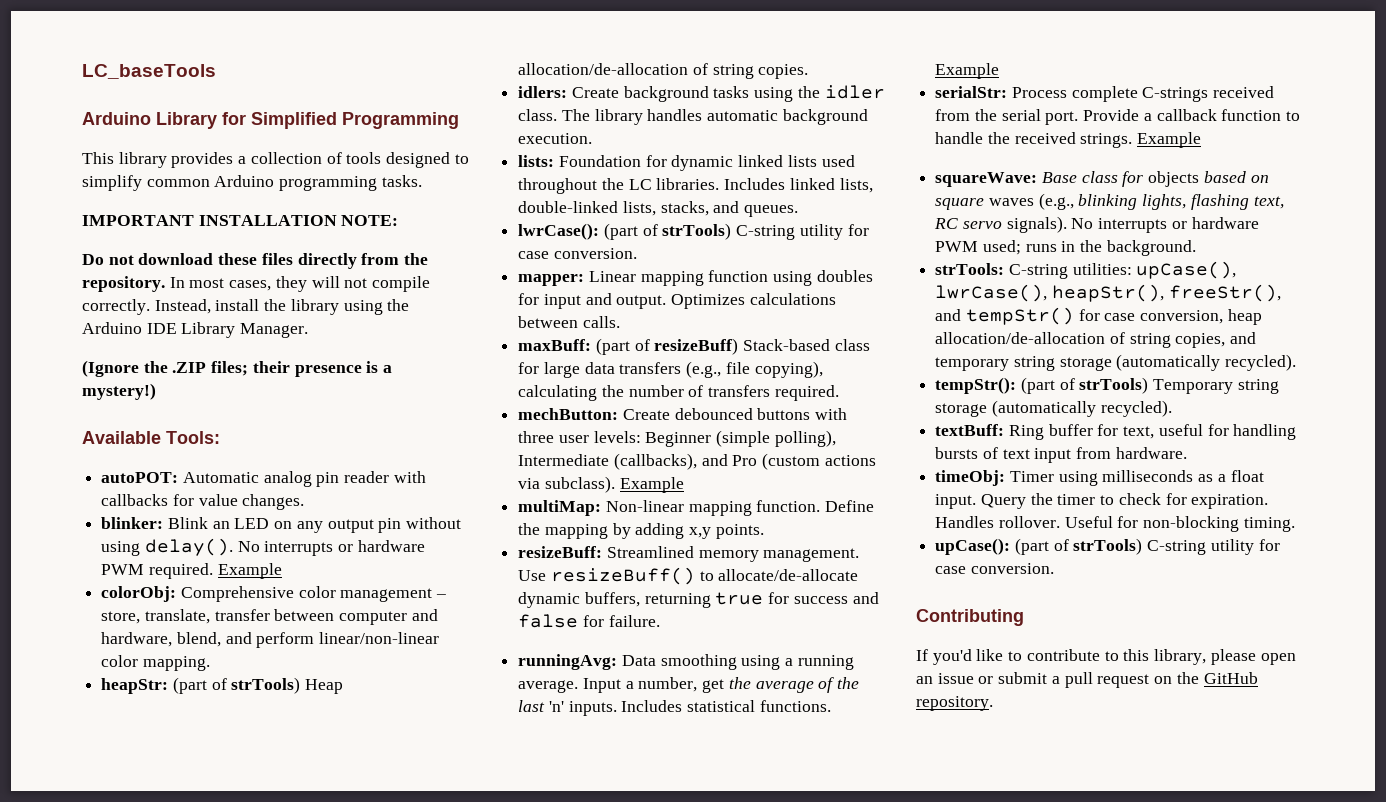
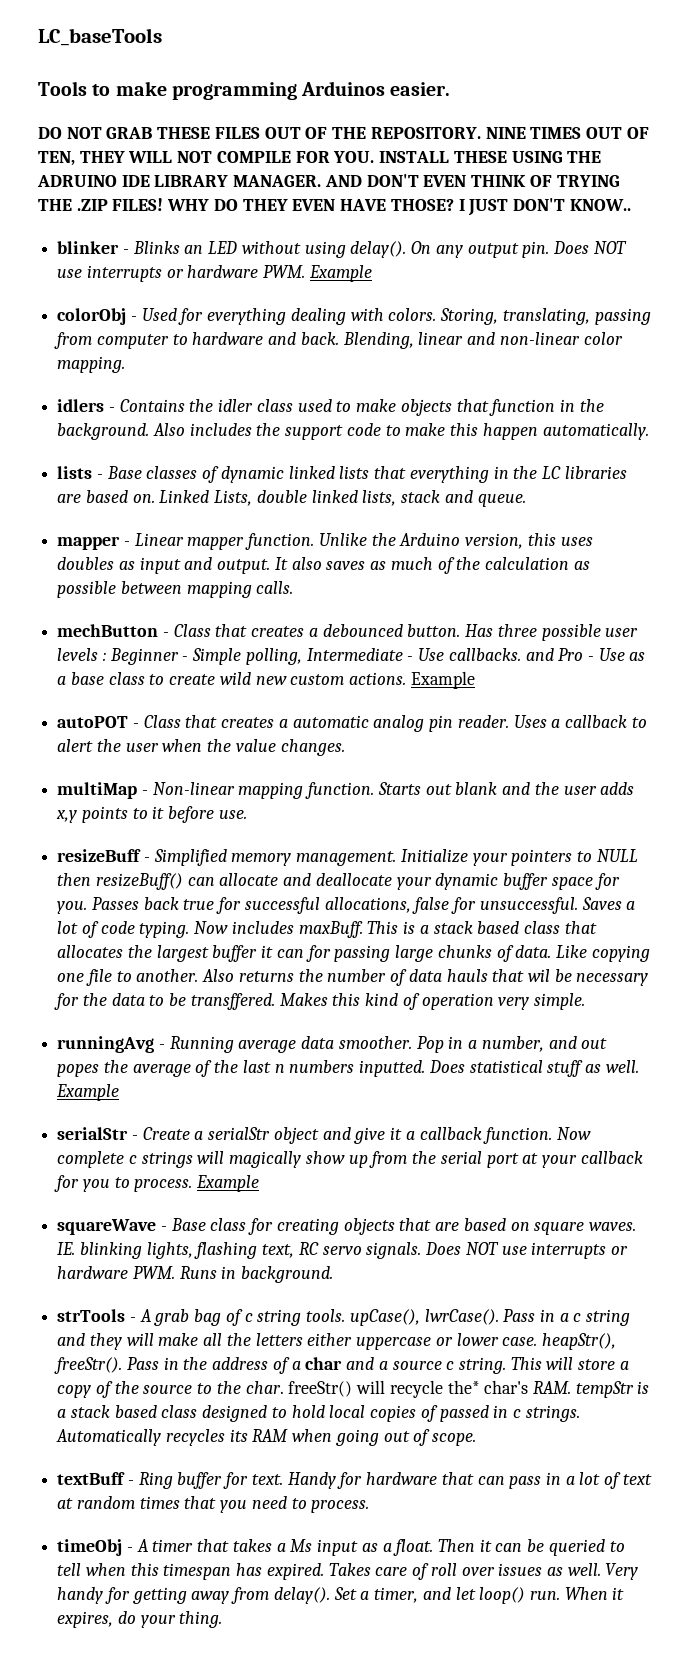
- Arduino Library for Simplified Programming
- This library provides a collection of tools designed to simplify common Arduino programming tasks.
- IMPORTANT INSTALLATION NOTE:
- Do not download these files directly from the repository. In most cases, they will not compile correctly. Instead, install the library using the Arduino IDE Library Manager.
- (Ignore the .ZIP files; their presence is a mystery!)
- Available Tools:
- autoPOT: Automatic analog pin reader with callbacks for value changes.
- blinker: Blink an LED on any output pin without using delay(). No interrupts or hardware PWM required. Example
- colorObj: Comprehensive color management – store, translate, transfer between computer and hardware, blend, and perform linear/non-linear color mapping.
- heapStr: (part of strTools) Heap allocation/de-allocation of string copies.
- idlers: Create background tasks using the idler class. The library handles automatic background execution.
- lists: Foundation for dynamic linked lists used throughout the LC libraries. Includes linked lists, double-linked lists, stacks, and queues.
- lwrCase(): (part of strTools) C-string utility for case conversion.
- mapper: Linear mapping function using doubles for input and output. Optimizes calculations between calls.
- maxBuff: (part of resizeBuff) Stack-based class for large data transfers (e.g., file copying), calculating the number of transfers required.
- mechButton: Create debounced buttons with three user levels: Beginner (simple polling), Intermediate (callbacks), and Pro (custom actions via subclass). Example
- multiMap: Non-linear mapping function. Define the mapping by adding x,y points.
- resizeBuff: Streamlined memory management. Use resizeBuff() to allocate/de-allocate dynamic buffers, returning true for success and false for failure.
- runningAvg: Data smoothing using a running average. Input a number, get the average of the last 'n' inputs. Includes statistical functions. Example
- serialStr: Process complete C-strings received from the serial port. Provide a callback function to handle the received strings. Example
- squareWave: Base class for objects based on square waves (e.g., blinking lights, flashing text, RC servo signals). No interrupts or hardware PWM used; runs in the background.
- strTools: C-string utilities: upCase(), lwrCase(), heapStr(), freeStr(), and tempStr() for case conversion, heap allocation/de-allocation of string copies, and temporary string storage (automatically recycled).
- tempStr(): (part of strTools) Temporary string storage (automatically recycled).
- textBuff: Ring buffer for text, useful for handling bursts of text input from hardware.
- timeObj: Timer using milliseconds as a float input. Query the timer to check for expiration. Handles rollover. Useful for non-blocking timing.
- upCase(): (part of strTools) C-string utility for case conversion.
- Contributing
- If you'd like to contribute to this library, please open an issue or submit a pull request on the GitHub repository.
+ Tools to make programming Arduinos easier.
+ DO NOT GRAB THESE FILES OUT OF THE REPOSITORY. NINE TIMES OUT OF TEN, THEY WILL NOT COMPILE FOR YOU. INSTALL THESE USING THE ADRUINO IDE LIBRARY MANAGER. AND DON'T EVEN THINK OF TRYING THE .ZIP FILES! WHY DO THEY EVEN HAVE THOSE? I JUST DON'T KNOW..
+ blinker - Blinks an LED without using delay(). On any output pin. Does NOT use interrupts or hardware PWM. Example
+ colorObj - Used for everything dealing with colors. Storing, translating, passing from computer to hardware and back. Blending, linear and non-linear color mapping.
+ idlers - Contains the idler class used to make objects that function in the background. Also includes the support code to make this happen automatically.
+ lists - Base classes of dynamic linked lists that everything in the LC libraries are based on. Linked Lists, double linked lists, stack and queue.
+ mapper - Linear mapper function. Unlike the Arduino version, this uses doubles as input and output. It also saves as much of the calculation as possible between mapping calls.
+ mechButton - Class that creates a debounced button. Has three possible user levels : Beginner - Simple polling, Intermediate - Use callbacks. and Pro - Use as a base class to create wild new custom actions. Example
+ autoPOT - Class that creates a automatic analog pin reader. Uses a callback to alert the user when the value changes.
+ multiMap - Non-linear mapping function. Starts out blank and the user adds x,y points to it before use.
+ resizeBuff - Simplified memory management. Initialize your pointers to NULL then resizeBuff() can allocate and deallocate your dynamic buffer space for you. Passes back true for successful allocations, false for unsuccessful. Saves a lot of code typing. Now includes maxBuff. This is a stack based class that allocates the largest buffer it can for passing large chunks of data. Like copying one file to another. Also returns the number of data hauls that wil be necessary for the data to be transffered. Makes this kind of operation very simple.
+ runningAvg - Running average data smoother. Pop in a number, and out popes the average of the last n numbers inputted. Does statistical stuff as well. Example
+ serialStr - Create a serialStr object and give it a callback function. Now complete c strings will magically show up from the serial port at your callback for you to process. Example
+ squareWave - Base class for creating objects that are based on square waves. IE. blinking lights, flashing text, RC servo signals. Does NOT use interrupts or hardware PWM. Runs in background.
+ strTools - A grab bag of c string tools. upCase(), lwrCase(). Pass in a c string and they will make all the letters either uppercase or lower case. heapStr(), freeStr(). Pass in the address of a char and a source c string. This will store a copy of the source to the char. freeStr() will recycle the* char's RAM. tempStr is a stack based class designed to hold local copies of passed in c strings. Automatically recycles its RAM when going out of scope.
+ textBuff - Ring buffer for text. Handy for hardware that can pass in a lot of text at random times that you need to process.
+ timeObj - A timer that takes a Ms input as a float. Then it can be queried to tell when this timespan has expired. Takes care of roll over issues as well. Very handy for getting away from delay(). Set a timer, and let loop() run. When it expires, do your thing.

